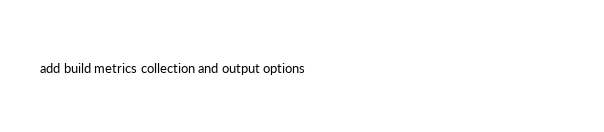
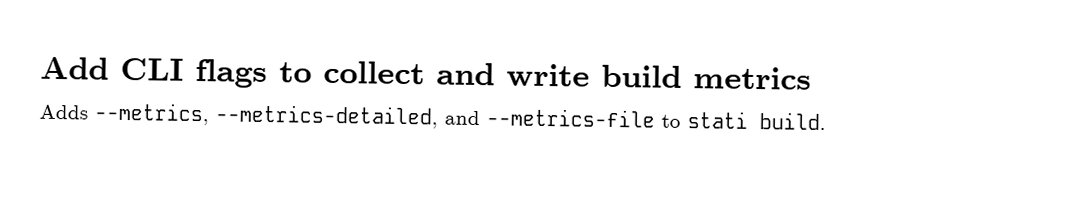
- add build metrics collection and output options
+ Add CLI flags to collect and write build metrics
+ Adds --metrics, --metrics-detailed, and --metrics-file to stati build.

